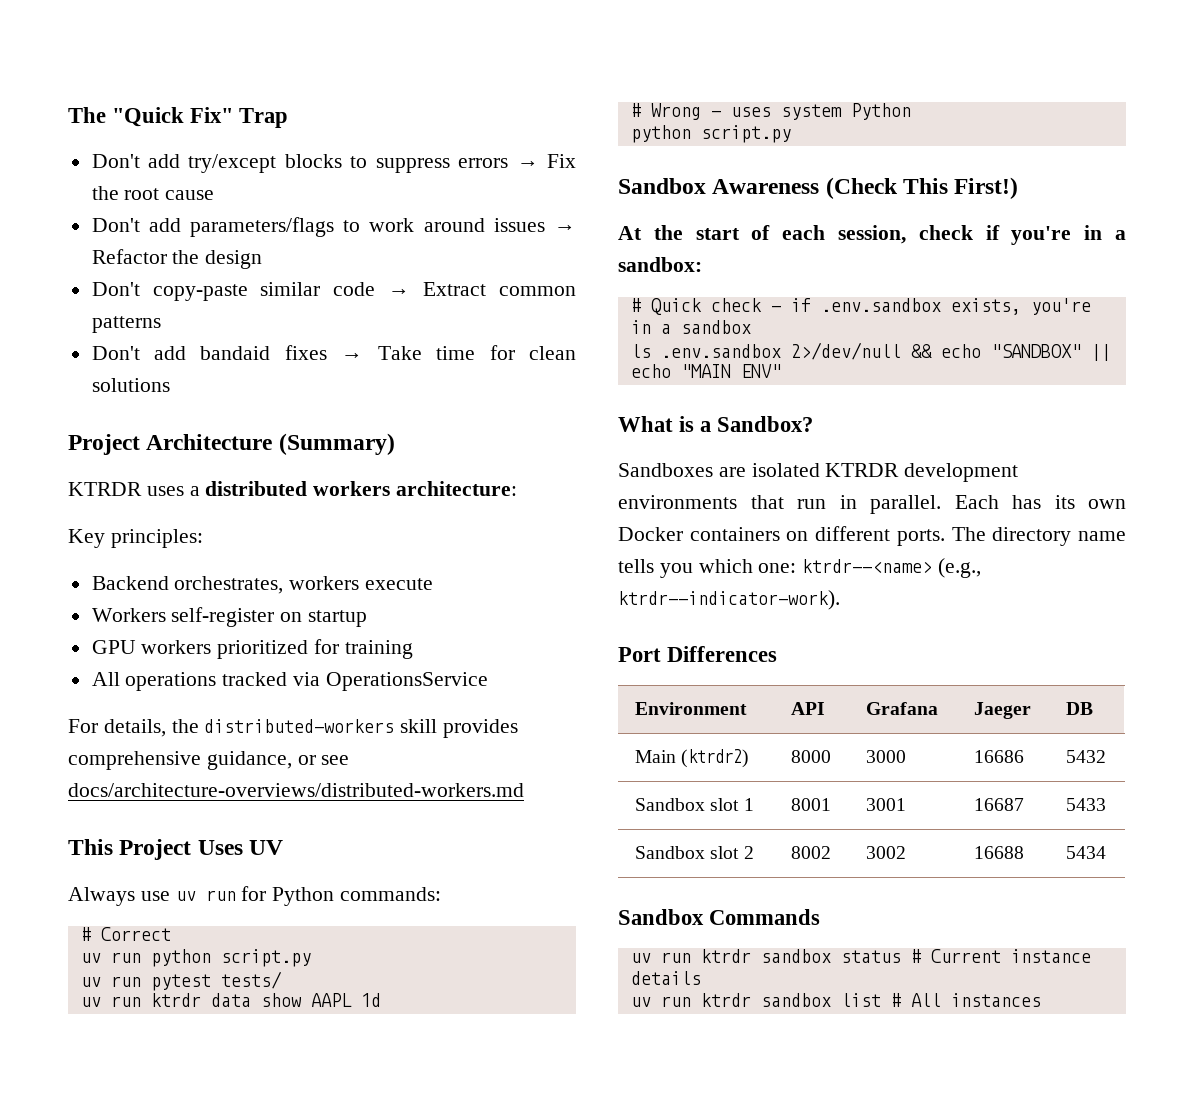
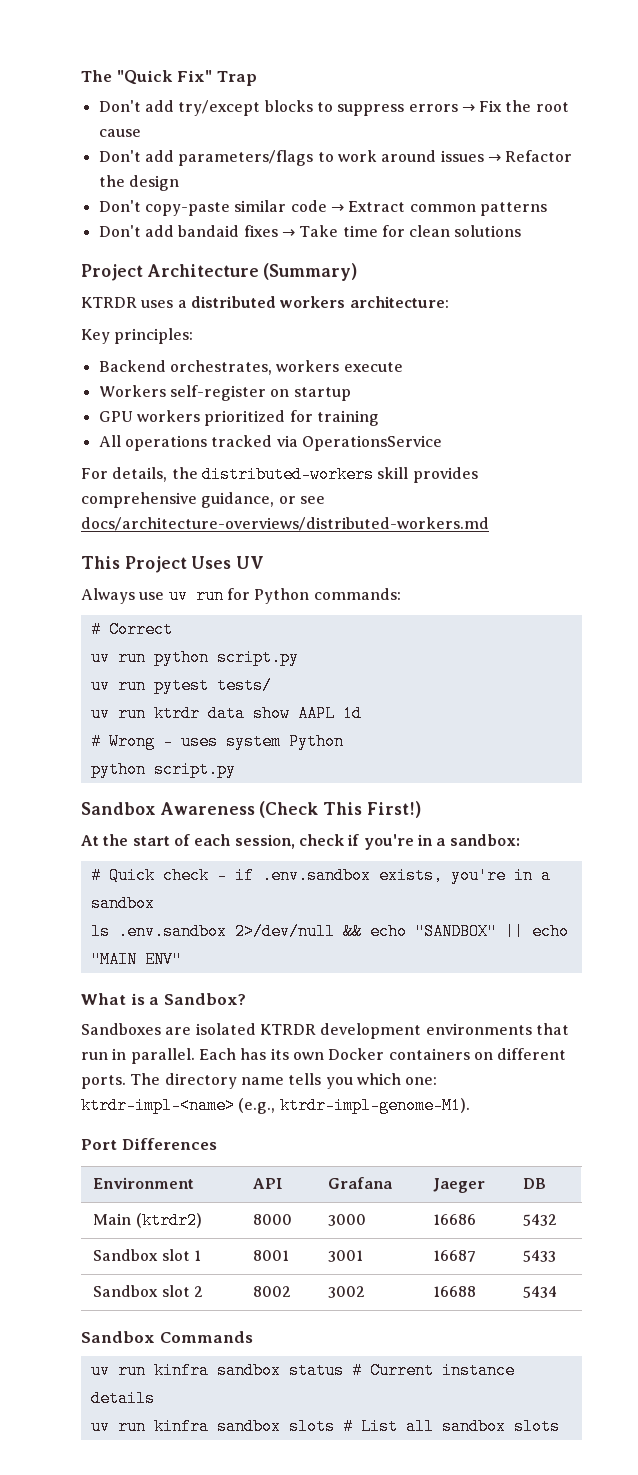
- The directory name tells you which one: ktrdr--<name> (e.g., ktrdr--indicator-work).
+ The directory name tells you which one: ktrdr-impl-<name> (e.g., ktrdr-impl-genome-M1).
- uv run ktrdr sandbox status # Current instance details
+ uv run kinfra sandbox status # Current instance details
- uv run ktrdr sandbox list # All instances
+ uv run kinfra sandbox slots # List all sandbox slots

